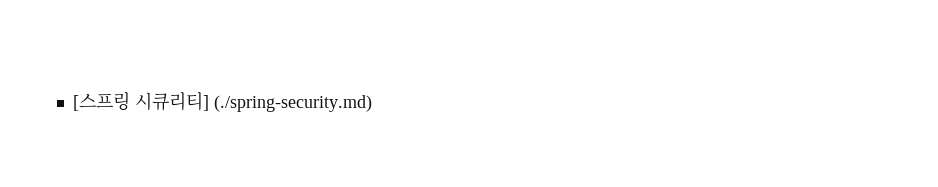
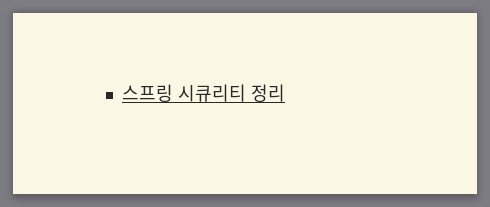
- [스프링 시큐리티] (./spring-security.md)
+ 스프링 시큐리티 정리

